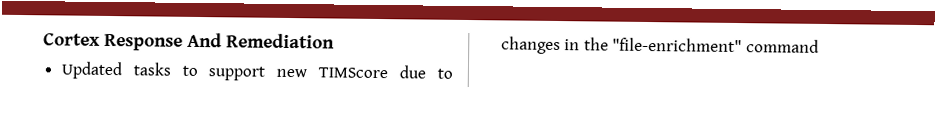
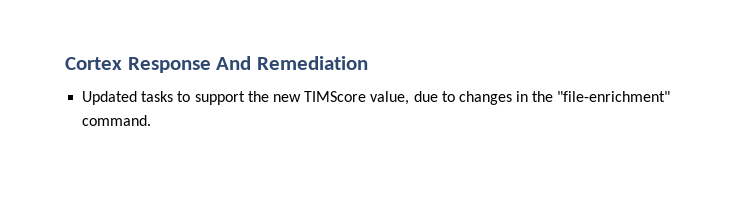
- Updated tasks to support new TIMScore due to changes in the "file-enrichment" command
+ Updated tasks to support the new TIMScore value, due to changes in the "file-enrichment" command.

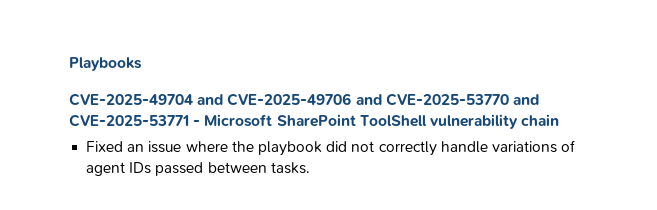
- Cortex Response And Remediation
- Updated tasks to support the new TIMScore value, due to changes in the "file-enrichment" command.
+ Playbooks
+ CVE-2025-49704 and CVE-2025-49706 and CVE-2025-53770 and CVE-2025-53771 - Microsoft SharePoint ToolShell vulnerability chain
+ Fixed an issue where the playbook did not correctly handle variations of agent IDs passed between tasks.

